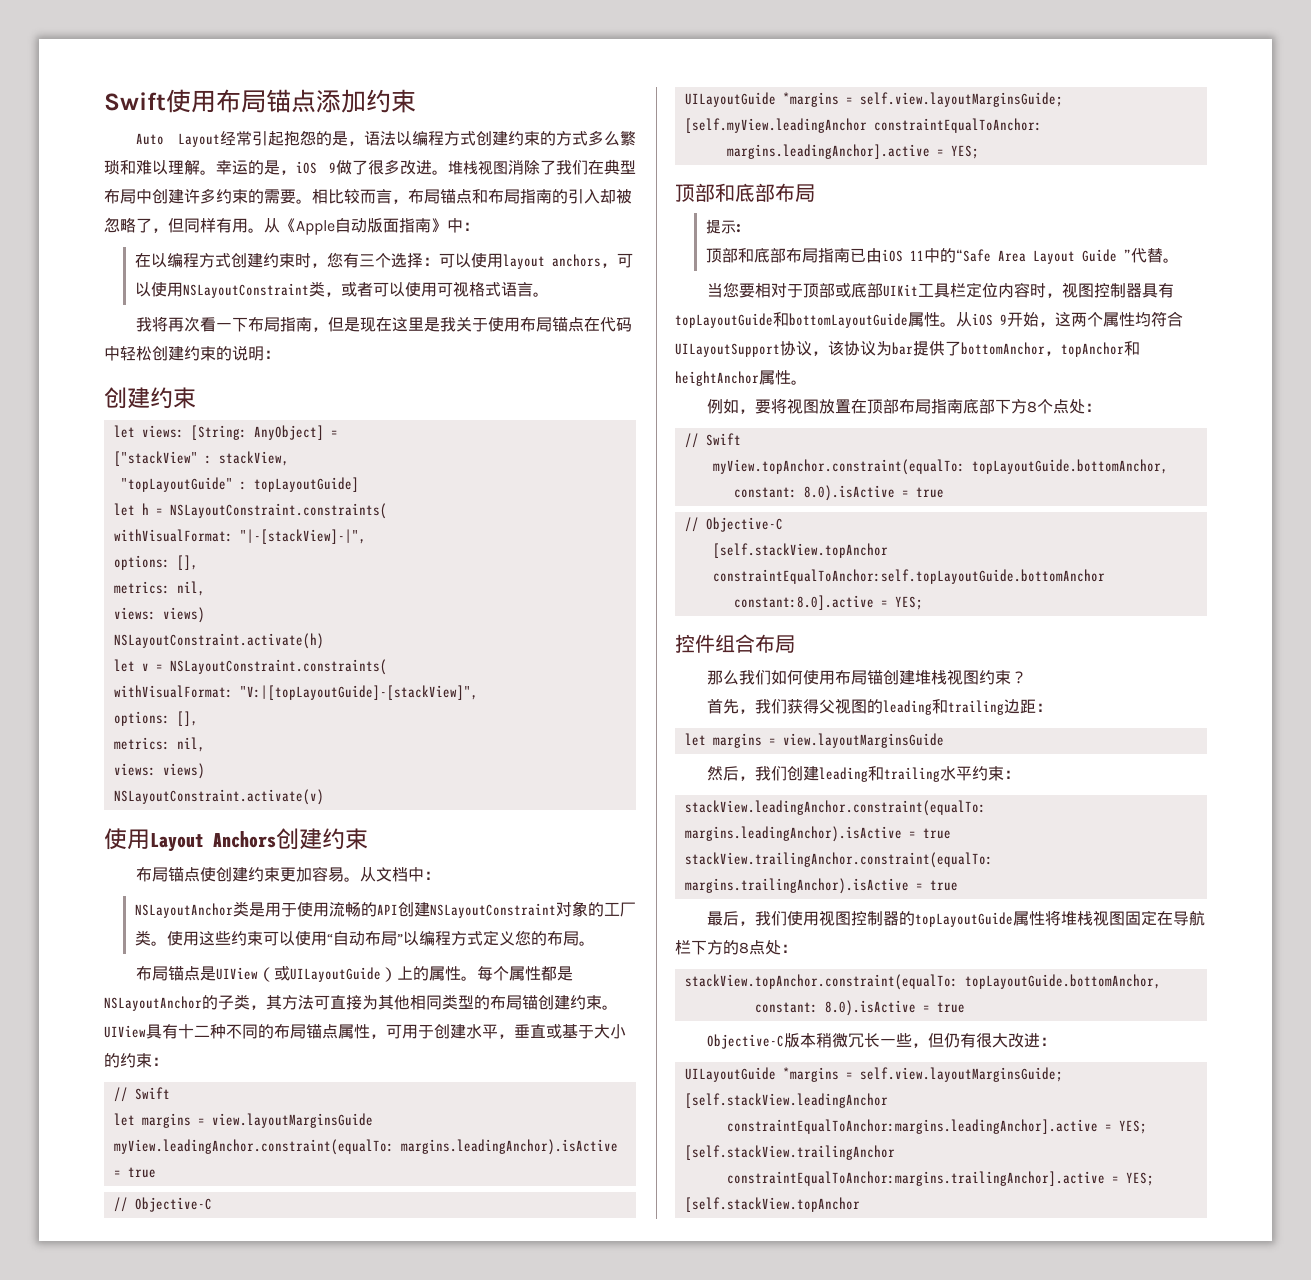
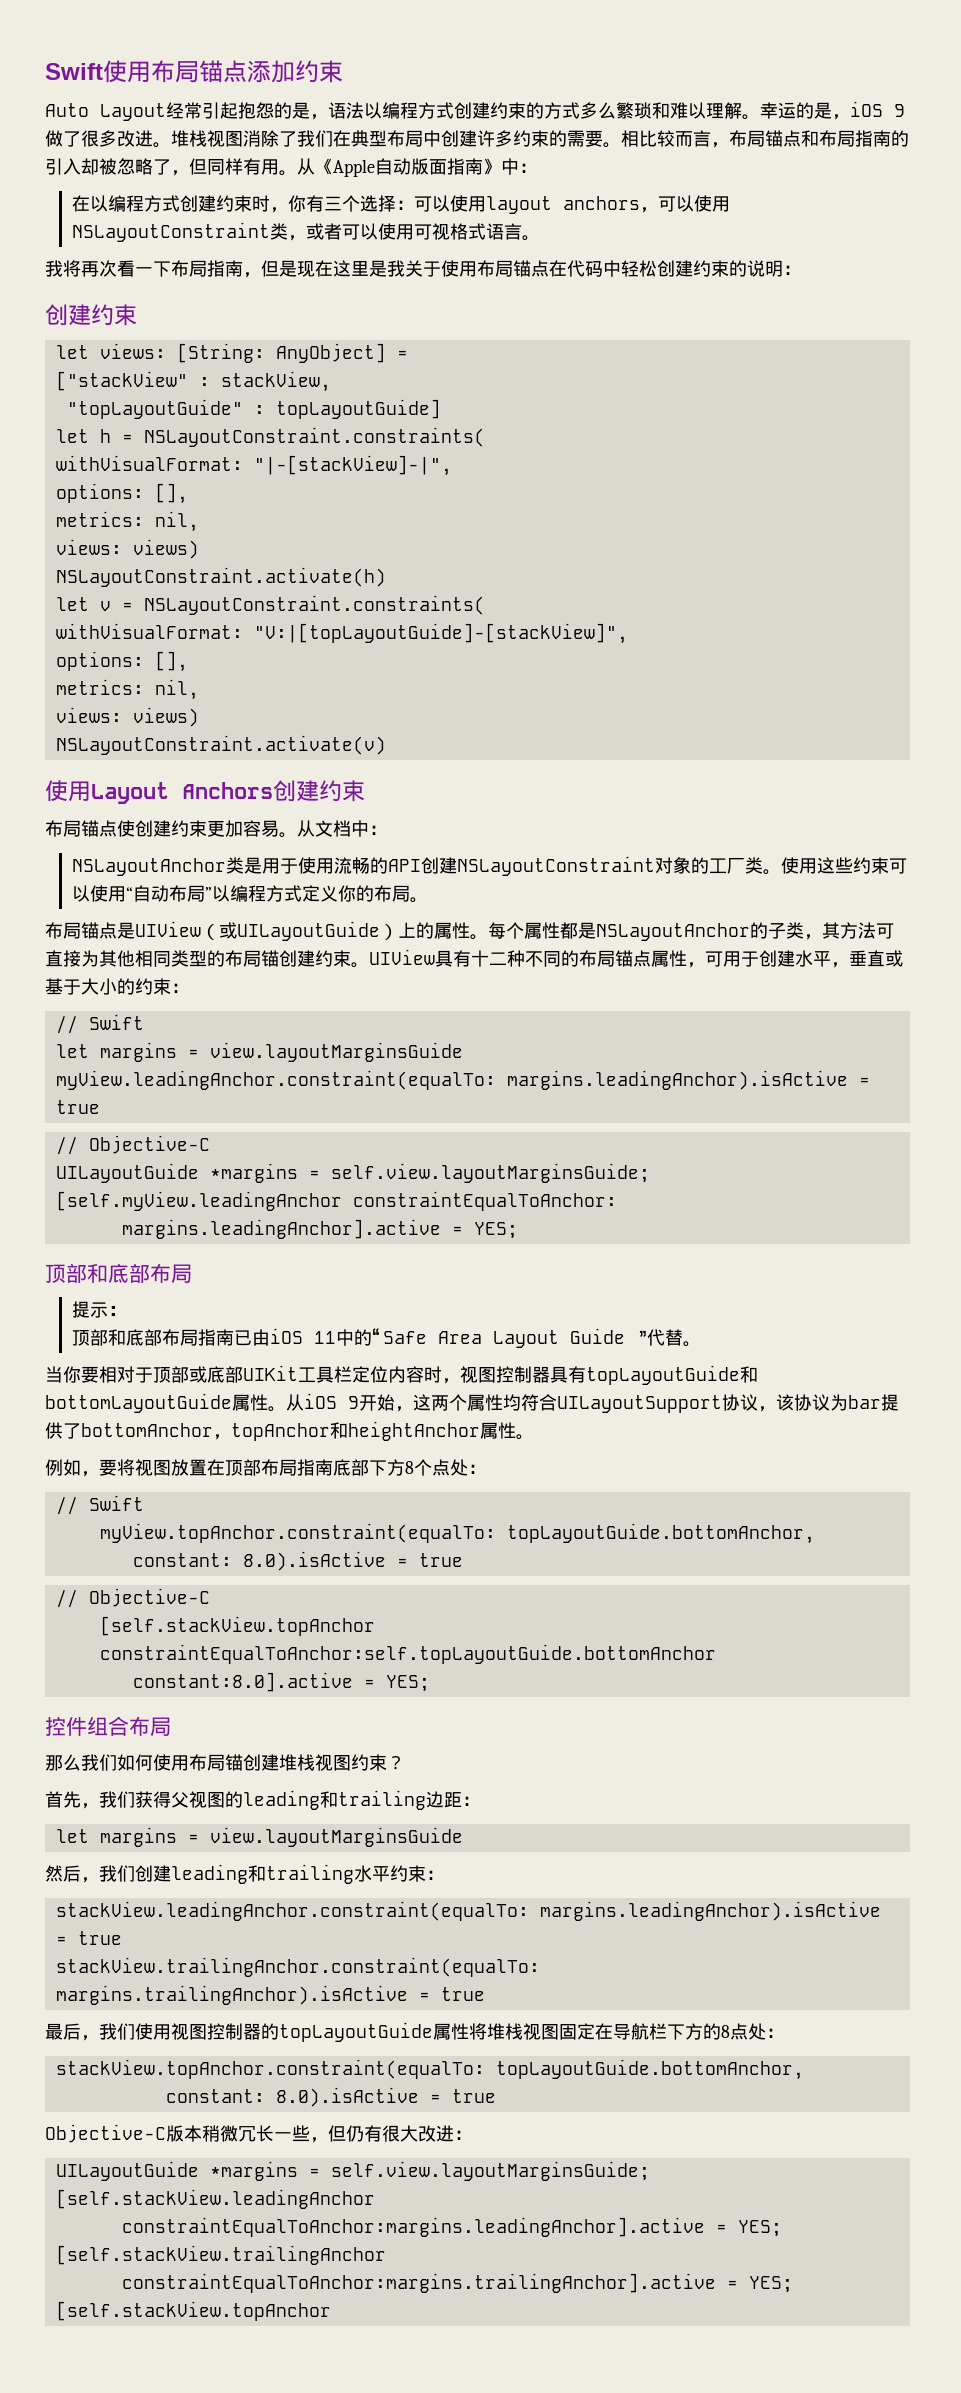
- 在以编程方式创建约束时，您有三个选择：可以使用layout anchors，可以使用NSLayoutConstraint类，或者可以使用可视格式语言。
+ 在以编程方式创建约束时，你有三个选择：可以使用layout anchors，可以使用NSLayoutConstraint类，或者可以使用可视格式语言。
- 使用这些约束可以使用“自动布局”以编程方式定义您的布局。
+ 使用这些约束可以使用“自动布局”以编程方式定义你的布局。
- 当您要相对于顶部或底部UIKit工具栏定位内容时，视图控制器具有topLayoutGuide和bottomLayoutGuide属性。
+ 当你要相对于顶部或底部UIKit工具栏定位内容时，视图控制器具有topLayoutGuide和bottomLayoutGuide属性。

